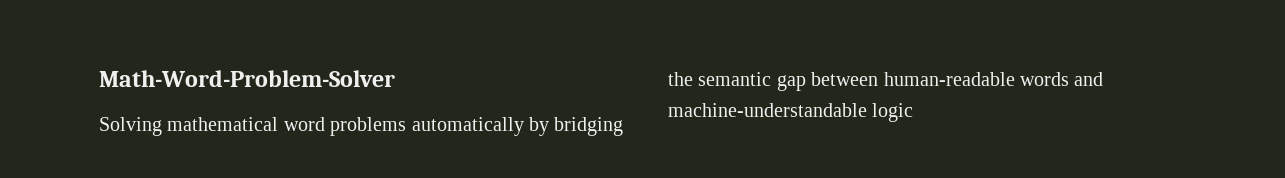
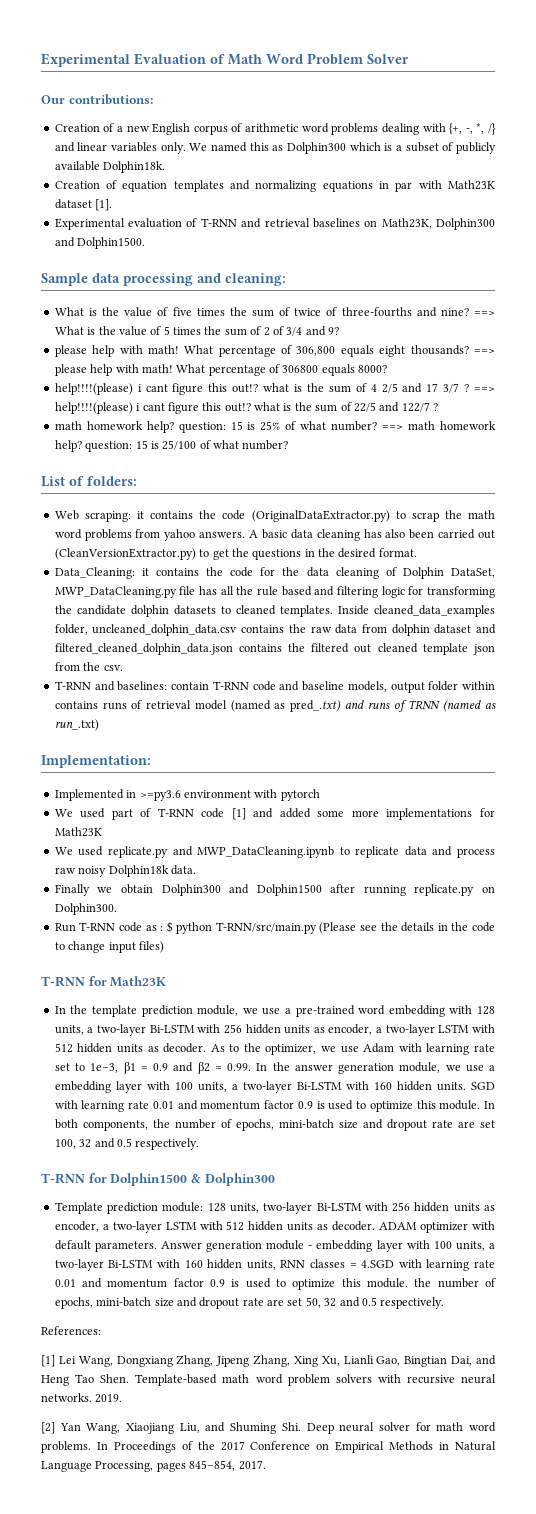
- Math-Word-Problem-Solver
- Solving mathematical word problems automatically by bridging the semantic gap between human-readable words and machine-understandable logic
+ Experimental Evaluation of Math Word Problem Solver
+ Our contributions:
+ Creation of a new English corpus of arithmetic word problems dealing with {+, -, *, /} and linear variables only. We named this as Dolphin300 which is a subset of publicly available Dolphin18k.
+ Creation of equation templates and normalizing equations in par with Math23K dataset [1].
+ Experimental evaluation of T-RNN and retrieval baselines on Math23K, Dolphin300 and Dolphin1500.
+ Sample data processing and cleaning:
+ What is the value of five times the sum of twice of three-fourths and nine? ==> What is the value of 5 times the sum of 2 of 3/4 and 9?
+ please help with math! What percentage of 306,800 equals eight thousands? ==> please help with math! What percentage of 306800 equals 8000?
+ help!!!!(please) i cant figure this out!? what is the sum of 4 2/5 and 17 3/7 ? ==> help!!!!(please) i cant figure this out!? what is the sum of 22/5 and 122/7 ?
+ math homework help? question: 15 is 25% of what number? ==> math homework help? question: 15 is 25/100 of what number?
+ List of folders:
+ Web scraping: it contains the code (OriginalDataExtractor.py) to scrap the math word problems from yahoo answers. A basic data cleaning has also been carried out (CleanVersionExtractor.py) to get the questions in the desired format.
+ Data_Cleaning: it contains the code for the data cleaning of Dolphin DataSet, MWP_DataCleaning.py file has all the rule based and filtering logic for transforming the candidate dolphin datasets to cleaned templates. Inside cleaned_data_examples folder, uncleaned_dolphin_data.csv contains the raw data from dolphin dataset and filtered_cleaned_dolphin_data.json contains the filtered out cleaned template json from the csv.
+ T-RNN and baselines: contain T-RNN code and baseline models, output folder within contains runs of retrieval model (named as pred_.txt) and runs of TRNN (named as run_.txt)
+ Implementation:
+ Implemented in >=py3.6 environment with pytorch
+ We used part of T-RNN code [1] and added some more implementations for Math23K
+ We used replicate.py and MWP_DataCleaning.ipynb to replicate data and process raw noisy Dolphin18k data.
+ Finally we obtain Dolphin300 and Dolphin1500 after running replicate.py on Dolphin300.
+ Run T-RNN code as : $ python T-RNN/src/main.py (Please see the details in the code to change input files)
+ T-RNN for Math23K
+ In the template prediction module, we use a pre-trained word embedding with 128 units, a two-layer Bi-LSTM with 256 hidden units as encoder, a two-layer LSTM with 512 hidden units as decoder. As to the optimizer, we use Adam with learning rate set to 1e−3, β1 = 0.9 and β2 = 0.99. In the answer generation module, we use a embedding layer with 100 units, a two-layer Bi-LSTM with 160 hidden units. SGD with learning rate 0.01 and momentum factor 0.9 is used to optimize this module. In both components, the number of epochs, mini-batch size and dropout rate are set 100, 32 and 0.5 respectively.
+ T-RNN for Dolphin1500 & Dolphin300
+ Template prediction module: 128 units, two-layer Bi-LSTM with 256 hidden units as encoder, a two-layer LSTM with 512 hidden units as decoder. ADAM optimizer with default parameters. Answer generation module - embedding layer with 100 units, a two-layer Bi-LSTM with 160 hidden units, RNN classes = 4.SGD with learning rate 0.01 and momentum factor 0.9 is used to optimize this module. the number of epochs, mini-batch size and dropout rate are set 50, 32 and 0.5 respectively.
+ References:
+ [1] Lei Wang, Dongxiang Zhang, Jipeng Zhang, Xing Xu, Lianli Gao, Bingtian Dai, and Heng Tao Shen. Template-based math word problem solvers with recursive neural networks. 2019.
+ [2] Yan Wang, Xiaojiang Liu, and Shuming Shi. Deep neural solver for math word problems. In Proceedings of the 2017 Conference on Empirical Methods in Natural Language Processing, pages 845–854, 2017.

